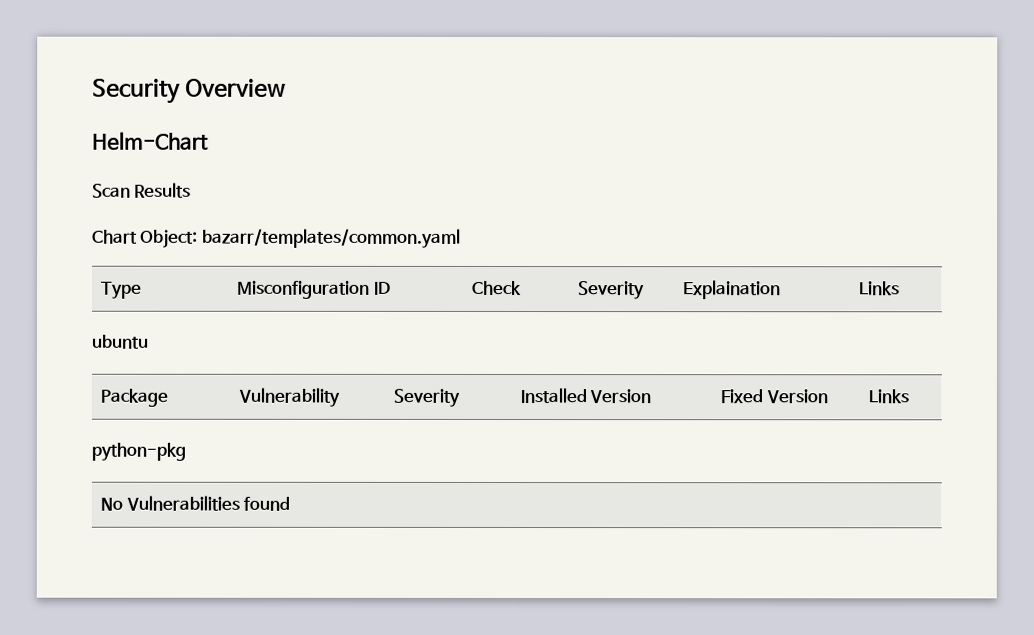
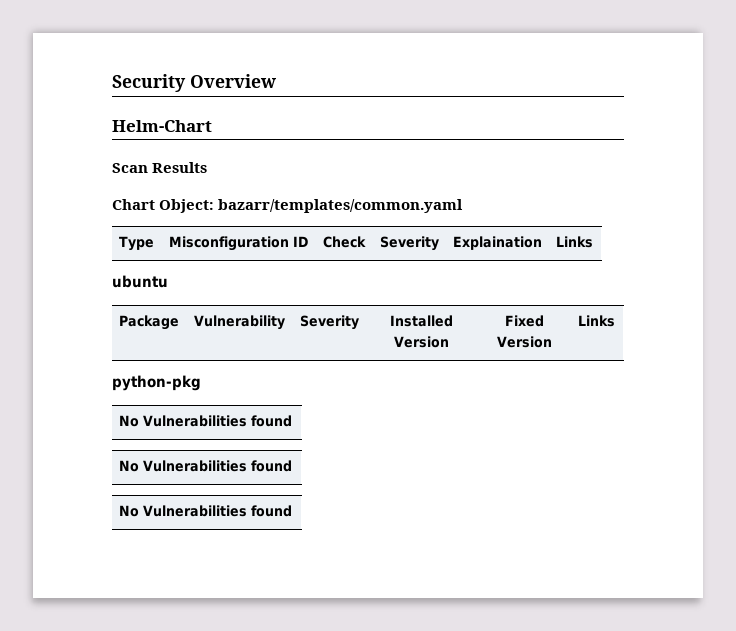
  python-pkg
+ No Vulnerabilities found
+ No Vulnerabilities found

